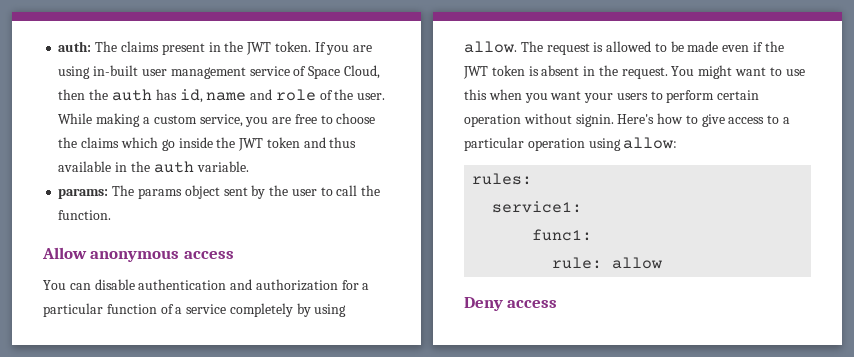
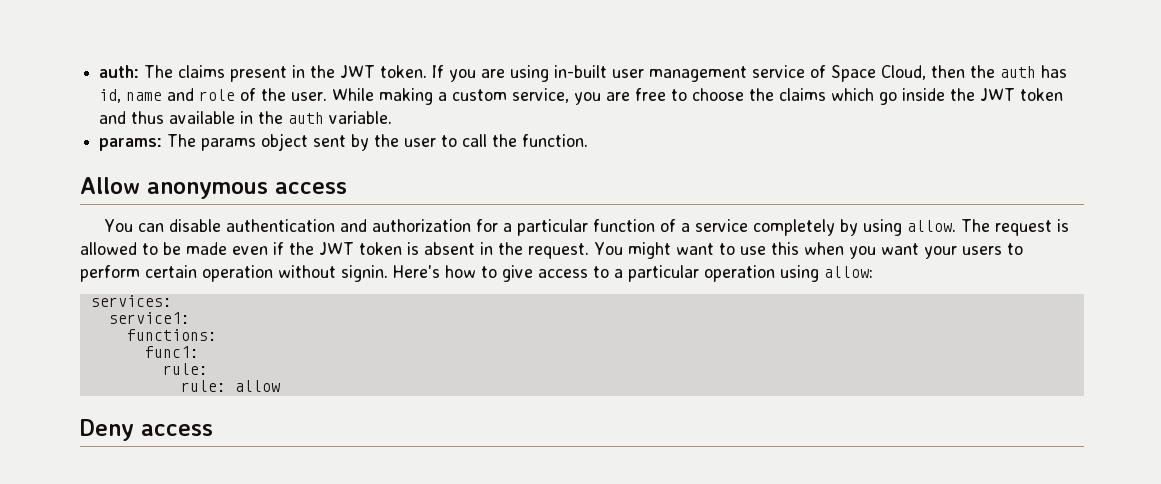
- rules:
+ services:
+ functions:
  func1:
+ rule:

